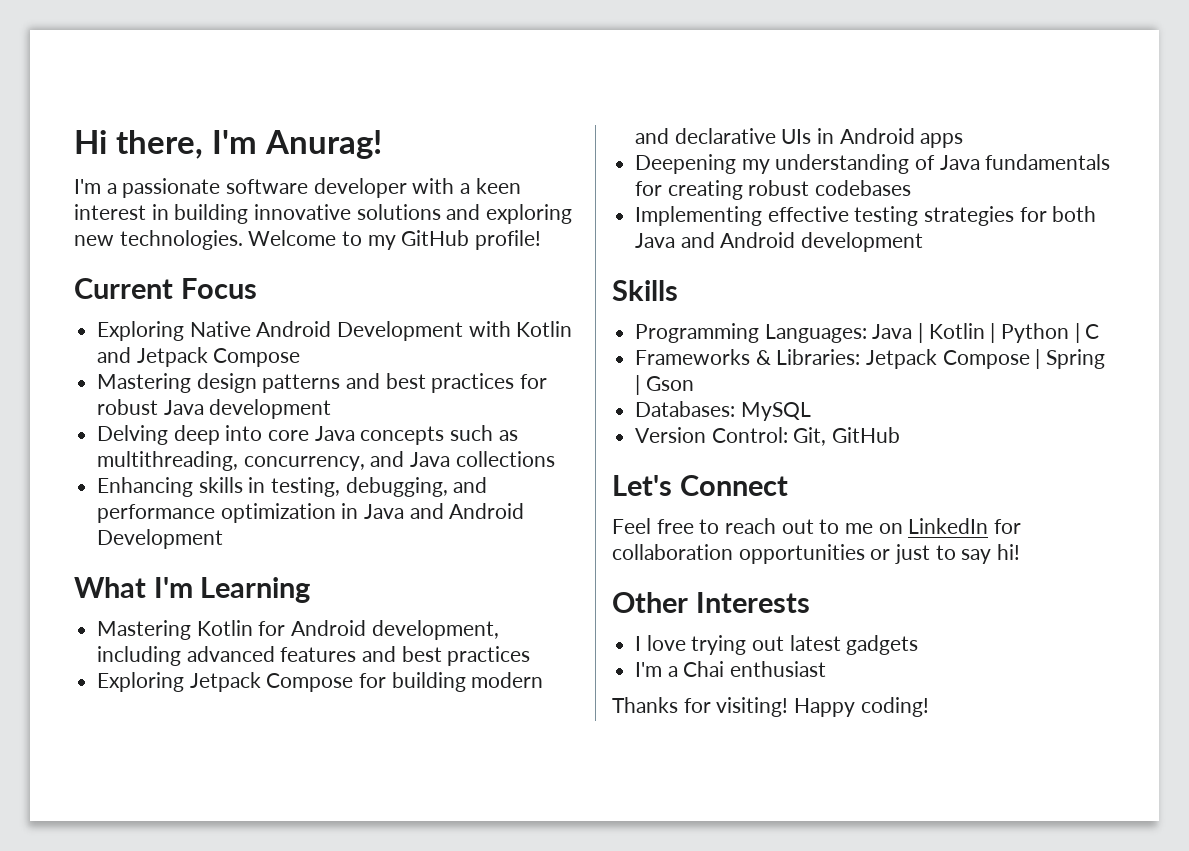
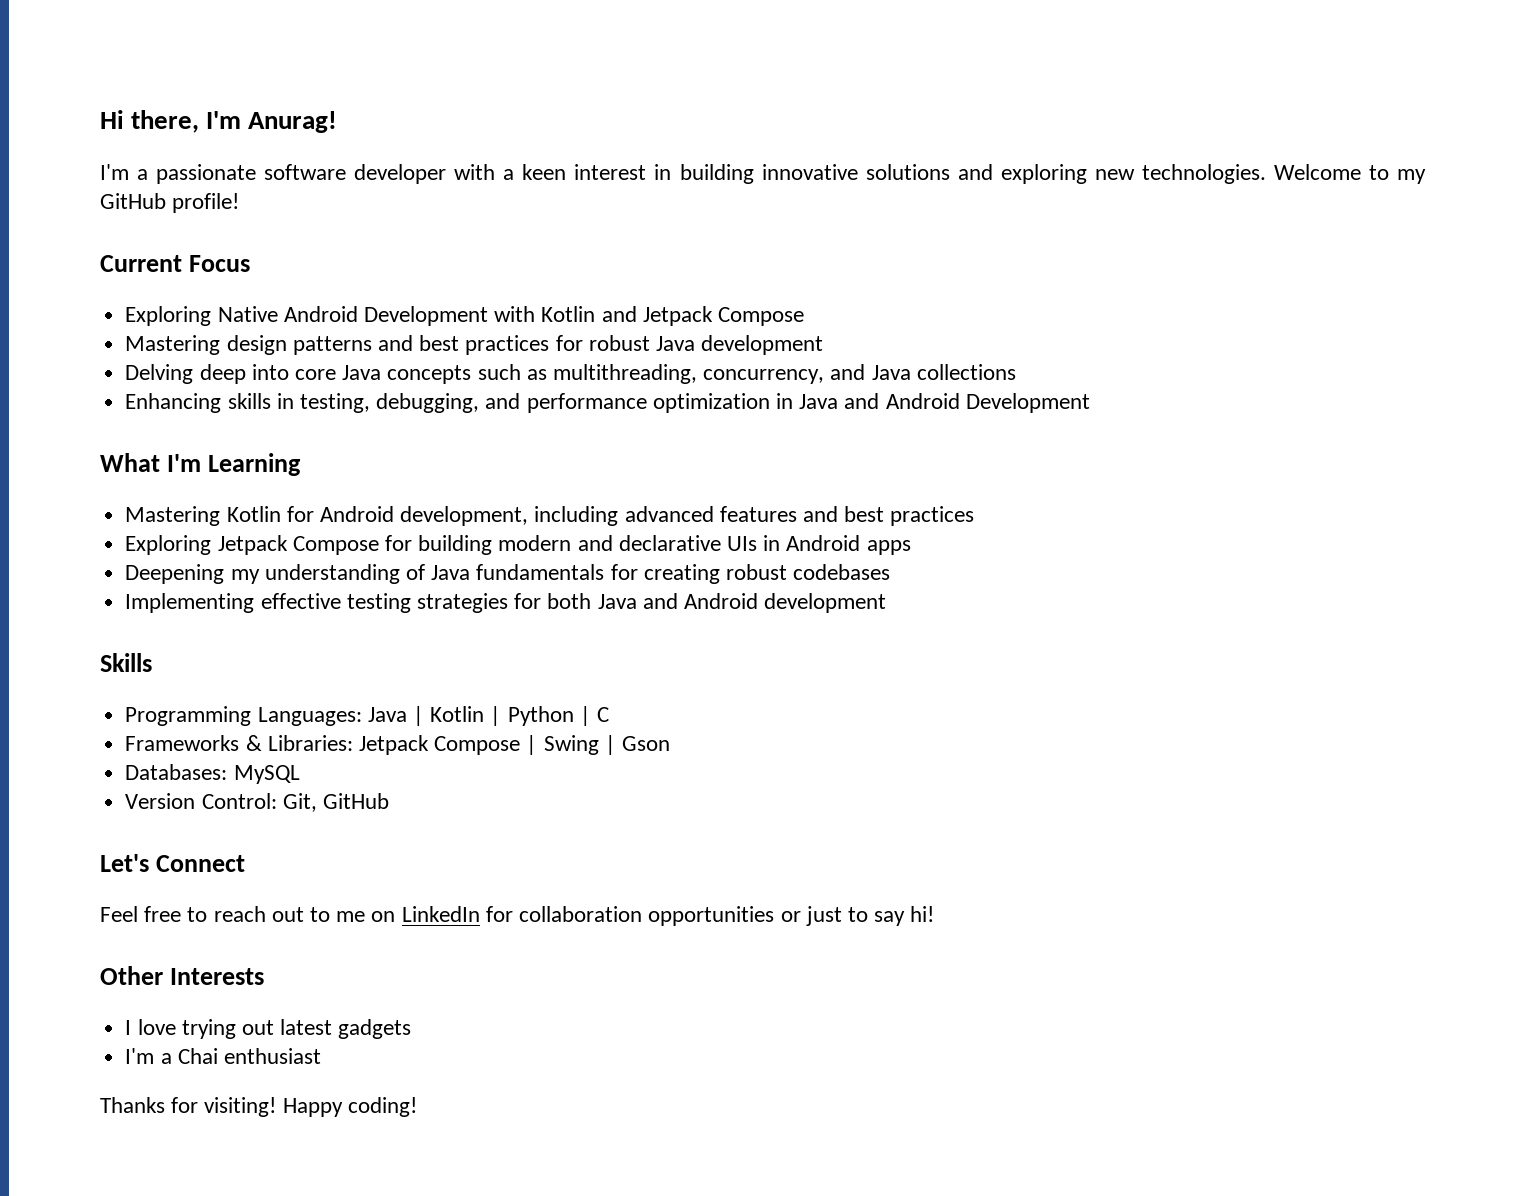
- Frameworks & Libraries: Jetpack Compose | Spring | Gson
+ Frameworks & Libraries: Jetpack Compose | Swing | Gson

